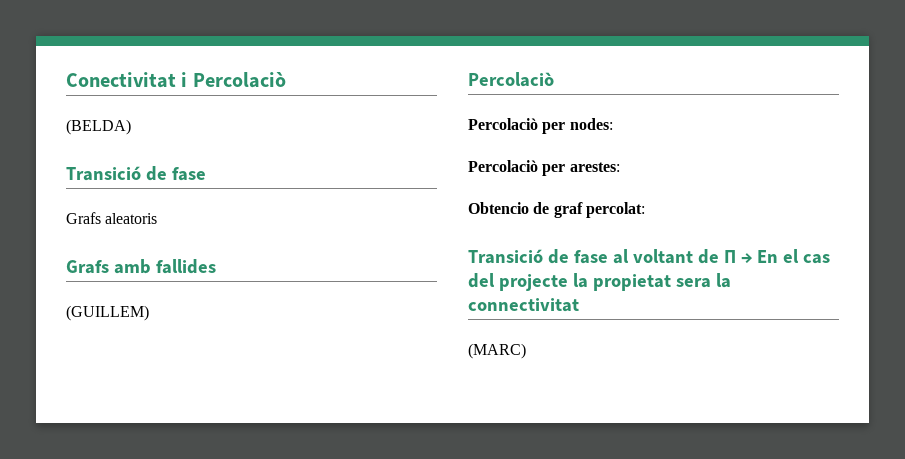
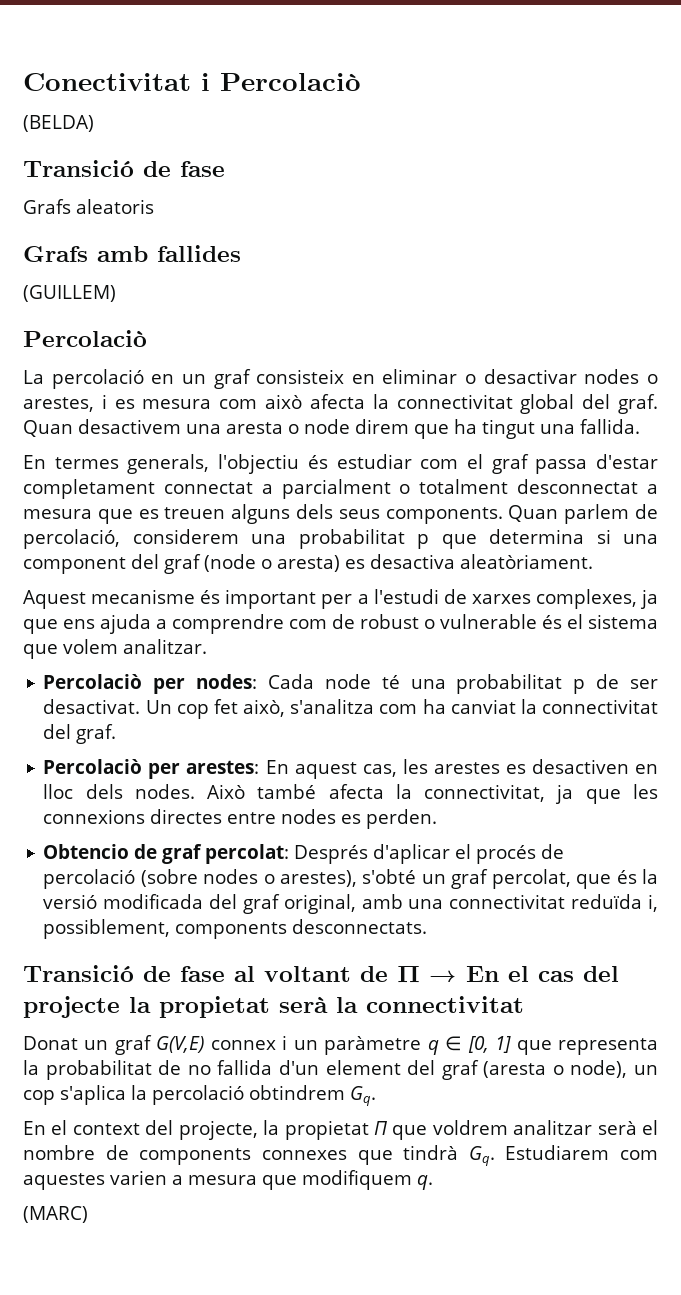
- Percolaciò per nodes:
- Percolaciò per arestes:
- Obtencio de graf percolat:
+ La percolació en un graf consisteix en eliminar o desactivar nodes o arestes, i es mesura com això afecta la connectivitat global del graf. Quan desactivem una aresta o node direm que ha tingut una fallida.
+ En termes generals, l'objectiu és estudiar com el graf passa d'estar completament connectat a parcialment o totalment desconnectat a mesura que es treuen alguns dels seus components. Quan parlem de percolació, considerem una probabilitat p que determina si una component del graf (node o aresta) es desactiva aleatòriament.
+ Aquest mecanisme és important per a l'estudi de xarxes complexes, ja que ens ajuda a comprendre com de robust o vulnerable és el sistema que volem analitzar.
+ Percolaciò per nodes: Cada node té una probabilitat p de ser desactivat. Un cop fet això, s'analitza com ha canviat la connectivitat del graf.
+ Percolaciò per arestes: En aquest cas, les arestes es desactiven en lloc dels nodes. Això també afecta la connectivitat, ja que les connexions directes entre nodes es perden.
+ Obtencio de graf percolat: Després d'aplicar el procés de percolació (sobre nodes o arestes), s'obté un graf percolat, que és la versió modificada del graf original, amb una connectivitat reduïda i, possiblement, components desconnectats.
- Transició de fase al voltant de Π → En el cas del projecte la propietat sera la connectivitat
+ Transició de fase al voltant de Π → En el cas del projecte la propietat serà la connectivitat
+ Donat un graf G(V,E) connex i un paràmetre q ∈ [0, 1] que representa la probabilitat de no fallida d'un element del graf (aresta o node), un cop s'aplica la percolació obtindrem Gq.
+ En el context del projecte, la propietat Π que voldrem analitzar serà el nombre de components connexes que tindrà Gq. Estudiarem com aquestes varien a mesura que modifiquem q.

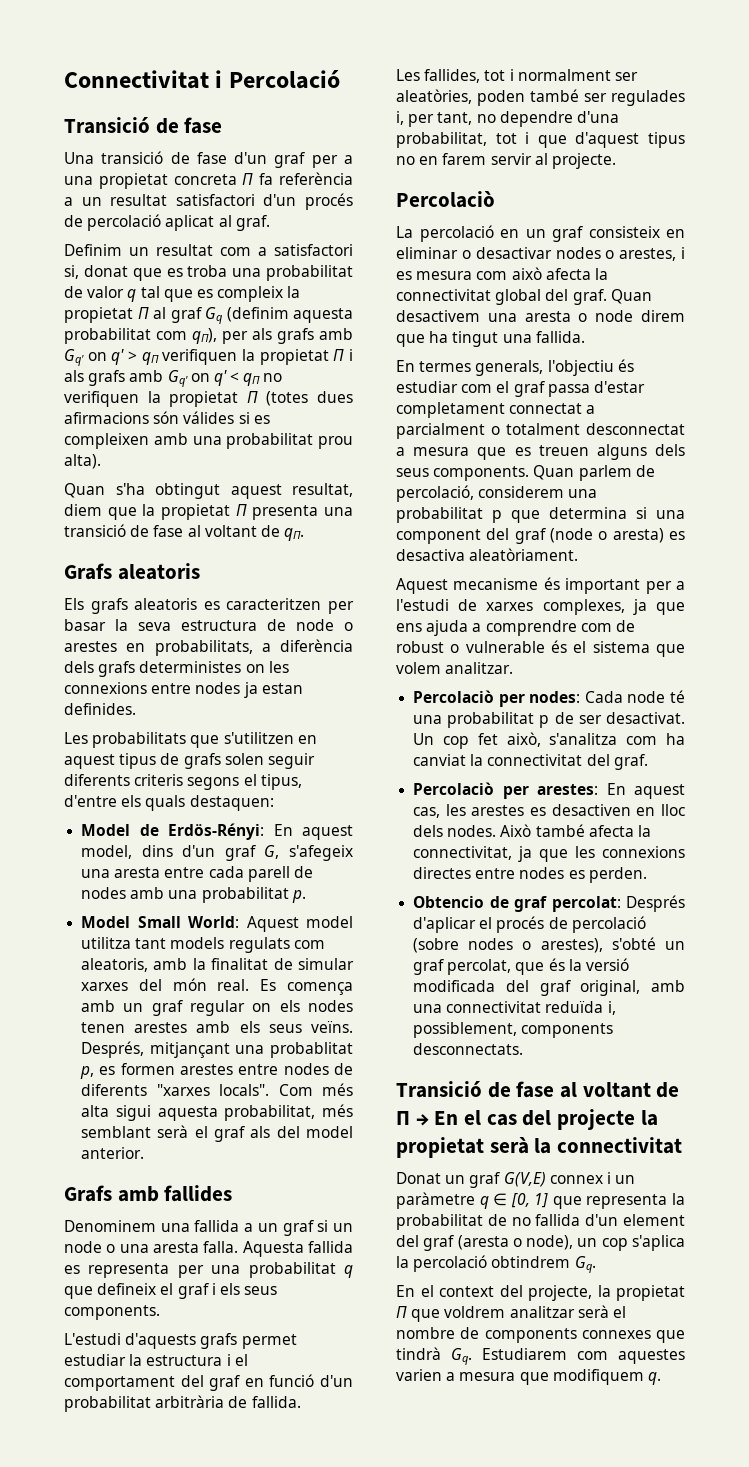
- Conectivitat i Percolaciò
- (BELDA)
+ Connectivitat i Percolació
+ Una transició de fase d'un graf per a una propietat concreta Π fa referència a un resultat satisfactori d'un procés de percolació aplicat al graf.
+ Definim un resultat com a satisfactori si, donat que es troba una probabilitat de valor q tal que es compleix la propietat Π al graf Gq (definim aquesta probabilitat com qΠ), per als grafs amb Gq' on q' > qΠ verifiquen la propietat Π i als grafs amb Gq' on q' < qΠ no verifiquen la propietat Π (totes dues afirmacions són válides si es compleixen amb una probabilitat prou alta).
+ Quan s'ha obtingut aquest resultat, diem que la propietat Π presenta una transició de fase al voltant de qΠ.
  Grafs aleatoris
+ Els grafs aleatoris es caracteritzen per basar la seva estructura de node o arestes en probabilitats, a diferència dels grafs deterministes on les connexions entre nodes ja estan definides.
+ Les probabilitats que s'utilitzen en aquest tipus de grafs solen seguir diferents criteris segons el tipus, d'entre els quals destaquen:
+ Model de Erdös-Rényi: En aquest model, dins d'un graf G, s'afegeix una aresta entre cada parell de nodes amb una probabilitat p.
+ Model Small World: Aquest model utilitza tant models regulats com aleatoris, amb la finalitat de simular xarxes del món real. Es comença amb un graf regular on els nodes tenen arestes amb els seus veïns. Després, mitjançant una probablitat p, es formen arestes entre nodes de diferents "xarxes locals". Com més alta sigui aquesta probabilitat, més semblant serà el graf als del model anterior.
  Grafs amb fallides
- (GUILLEM)
+ Denominem una fallida a un graf si un node o una aresta falla. Aquesta fallida es representa per una probabilitat q que defineix el graf i els seus components.
+ L'estudi d'aquests grafs permet estudiar la estructura i el comportament del graf en funció d'un probabilitat arbitrària de fallida.
+ Les fallides, tot i normalment ser aleatòries, poden també ser regulades i, per tant, no dependre d'una probabilitat, tot i que d'aquest tipus no en farem servir al projecte.
- (MARC)

